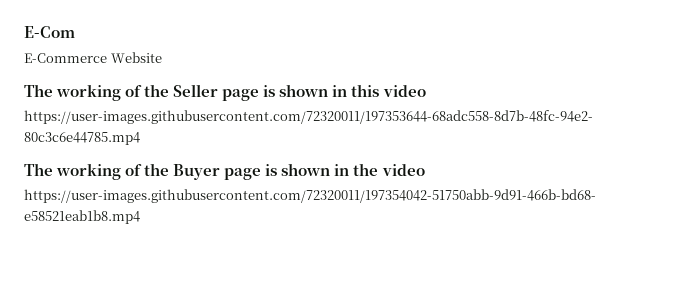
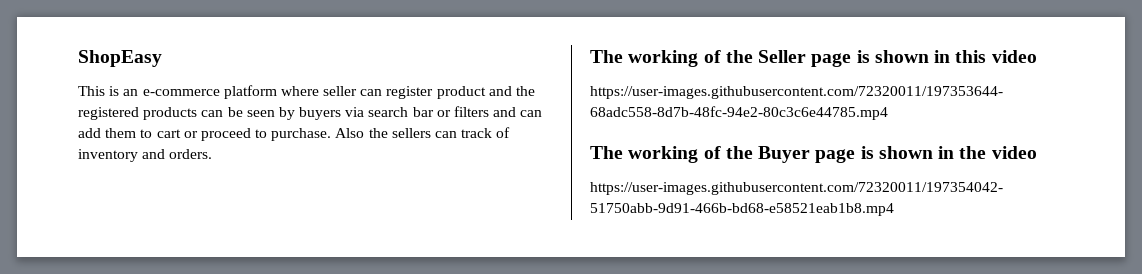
- E-Com
- E-Commerce Website
+ ShopEasy
+ This is an e-commerce platform where seller can register product and the registered products can be seen by buyers via search bar or filters and can add them to cart or proceed to purchase. Also the sellers can track of inventory and orders.

